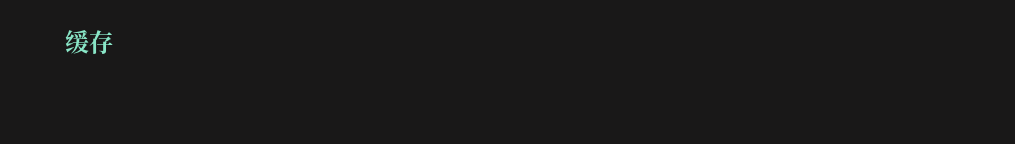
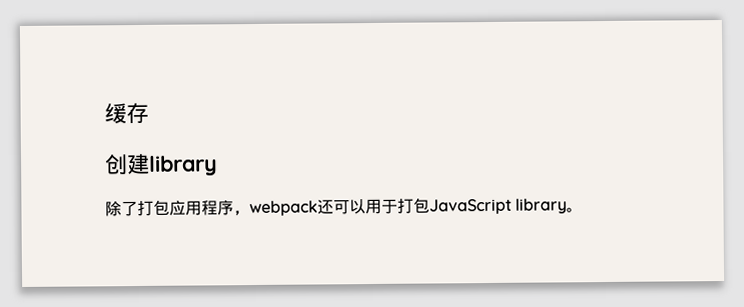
+ 创建library
+ 除了打包应用程序，webpack还可以用于打包JavaScript library。

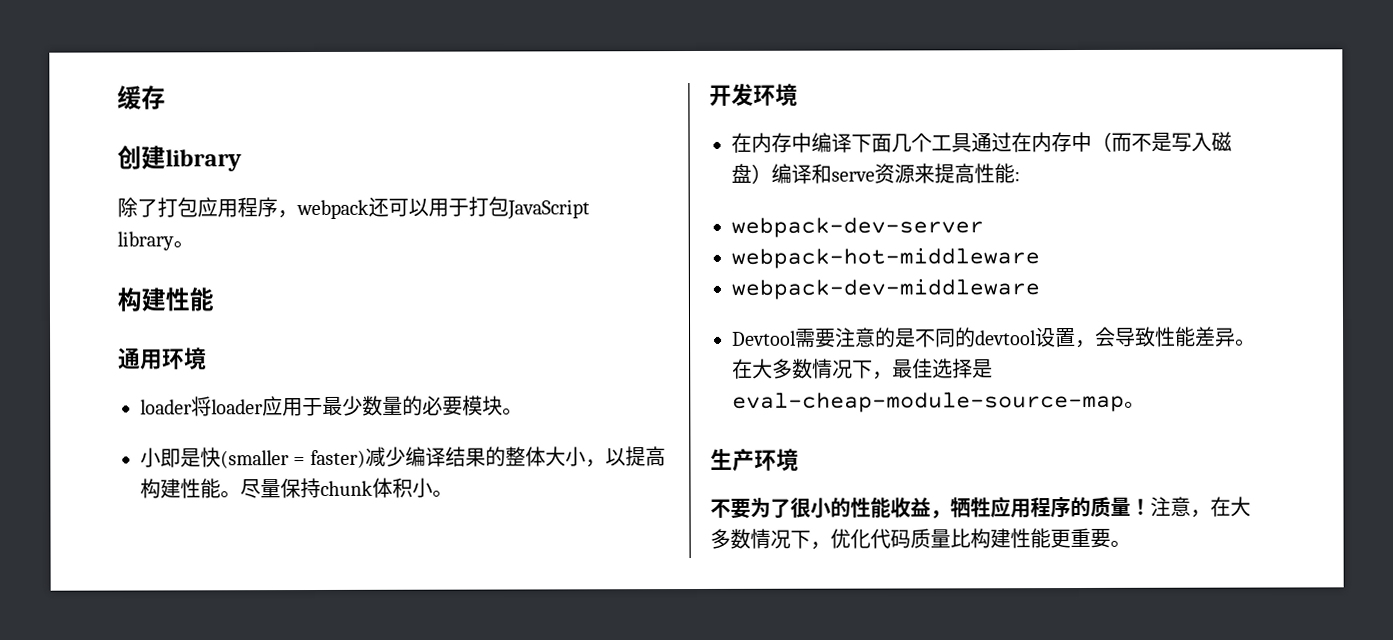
  除了打包应用程序，webpack还可以用于打包JavaScript library。
+ 构建性能
+ 通用环境
+ loader将loader应用于最少数量的必要模块。
+ 小即是快(smaller = faster)减少编译结果的整体大小，以提高构建性能。尽量保持chunk体积小。
+ 开发环境
+ 在内存中编译下面几个工具通过在内存中（而不是写入磁盘）编译和serve资源来提高性能:
+ webpack-dev-server
+ webpack-hot-middleware
+ webpack-dev-middleware
+ Devtool需要注意的是不同的devtool设置，会导致性能差异。在大多数情况下，最佳选择是eval-cheap-module-source-map。
+ 生产环境
+ 不要为了很小的性能收益，牺牲应用程序的质量！注意，在大多数情况下，优化代码质量比构建性能更重要。

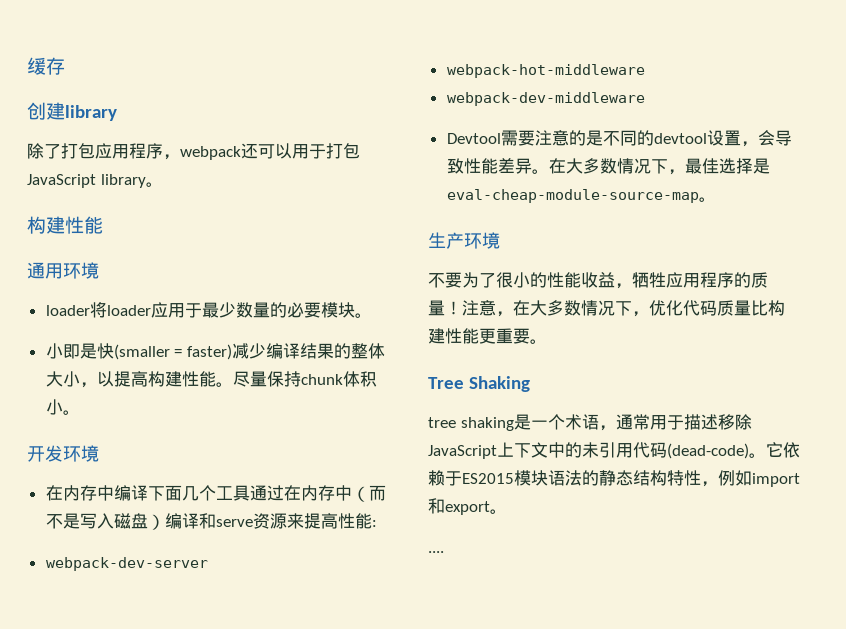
+ Tree Shaking
+ tree shaking是一个术语，通常用于描述移除JavaScript上下文中的未引用代码(dead-code)。它依赖于ES2015模块语法的静态结构特性，例如import和export。
+ ....

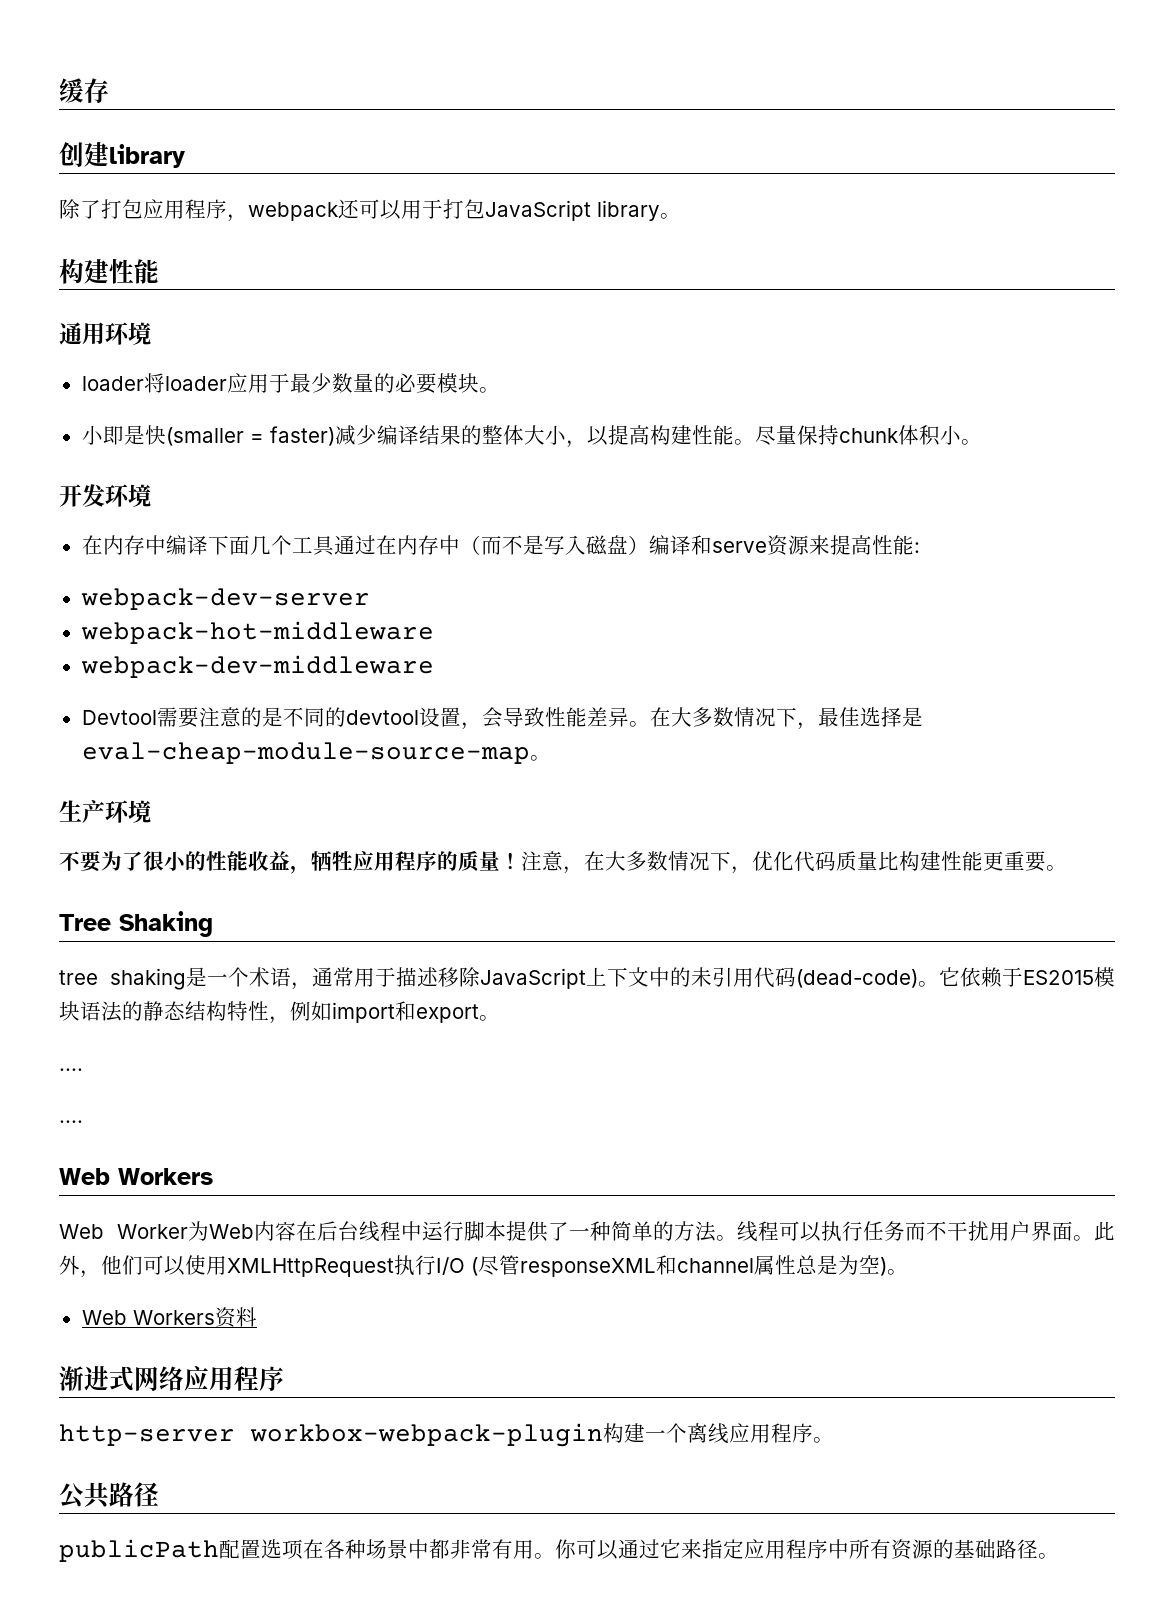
  它依赖于ES2015模块语法的静态结构特性，例如import和export。
  ....
+ ....
+ Web Workers
+ Web Worker为Web内容在后台线程中运行脚本提供了一种简单的方法。线程可以执行任务而不干扰用户界面。此外，他们可以使用XMLHttpRequest执行I/O (尽管responseXML和channel属性总是为空)。
+ Web Workers资料
+ 渐进式网络应用程序
+ http-server workbox-webpack-plugin构建一个离线应用程序。
+ 公共路径
+ publicPath配置选项在各种场景中都非常有用。你可以通过它来指定应用程序中所有资源的基础路径。

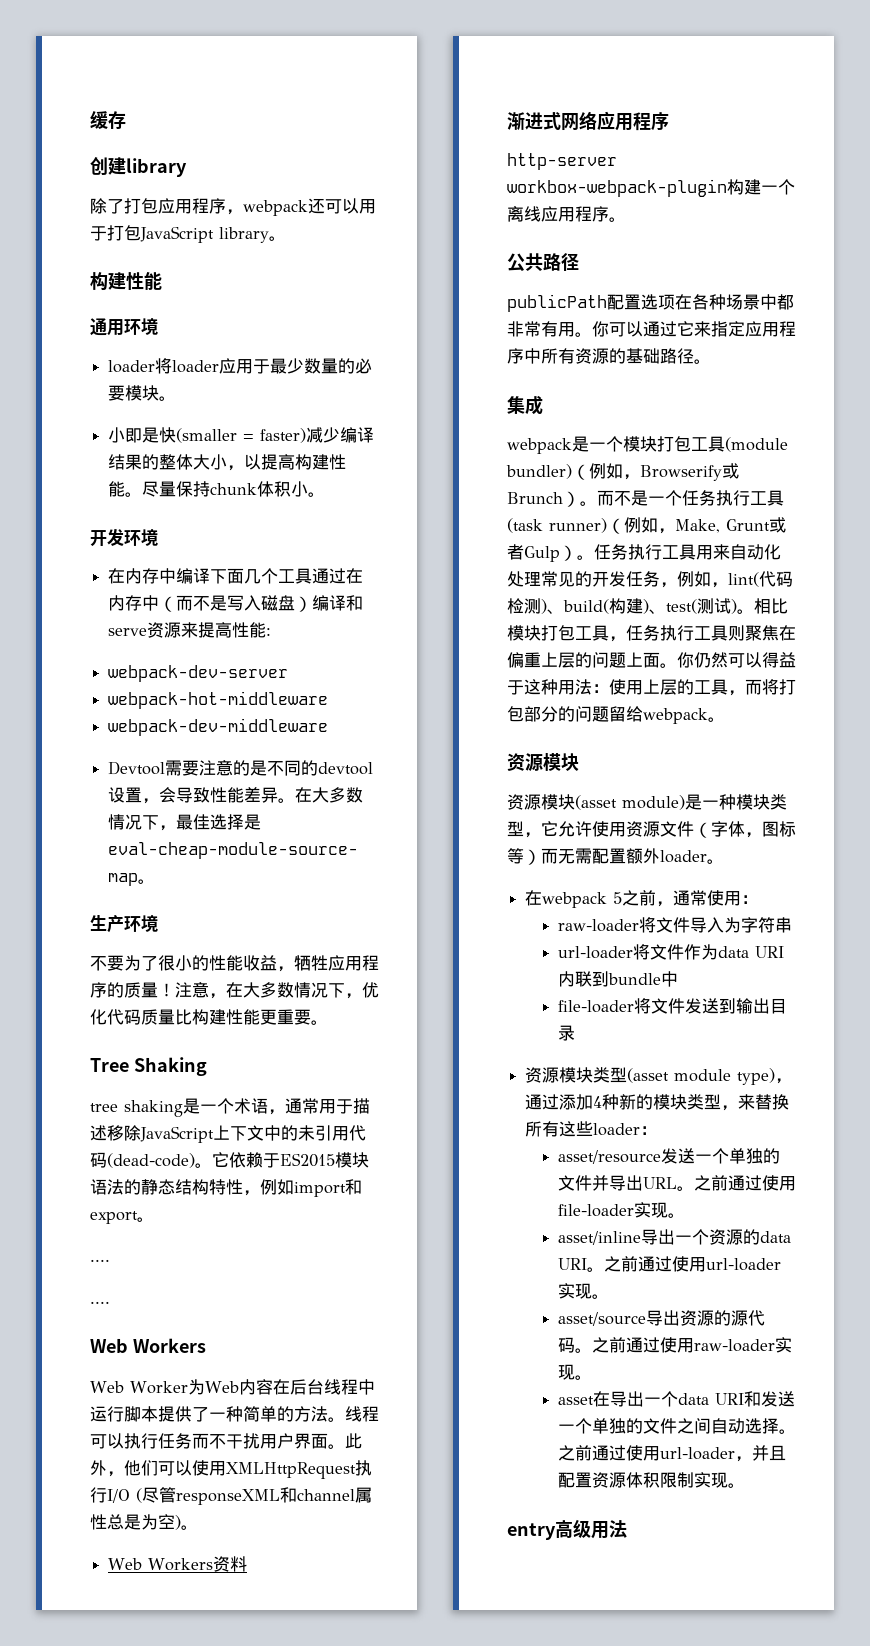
+ 集成
+ webpack是一个模块打包工具(module bundler)（例如，Browserify或Brunch）。而不是一个任务执行工具(task runner)（例如，Make, Grunt或者Gulp）。任务执行工具用来自动化处理常见的开发任务，例如，lint(代码检测)、build(构建)、test(测试)。相比模块打包工具，任务执行工具则聚焦在偏重上层的问题上面。你仍然可以得益于这种用法：使用上层的工具，而将打包部分的问题留给webpack。
+ 资源模块
+ 资源模块(asset module)是一种模块类型，它允许使用资源文件（字体，图标等）而无需配置额外loader。
+ 在webpack 5之前，通常使用：
+ raw-loader将文件导入为字符串
+ url-loader将文件作为data URI内联到bundle中
+ file-loader将文件发送到输出目录
+ 资源模块类型(asset module type)，通过添加4种新的模块类型，来替换所有这些loader：
+ asset/resource发送一个单独的文件并导出URL。之前通过使用file-loader实现。
+ asset/inline导出一个资源的data URI。之前通过使用url-loader实现。
+ asset/source导出资源的源代码。之前通过使用raw-loader实现。
+ asset在导出一个data URI和发送一个单独的文件之间自动选择。之前通过使用url-loader，并且配置资源体积限制实现。
+ entry高级用法

